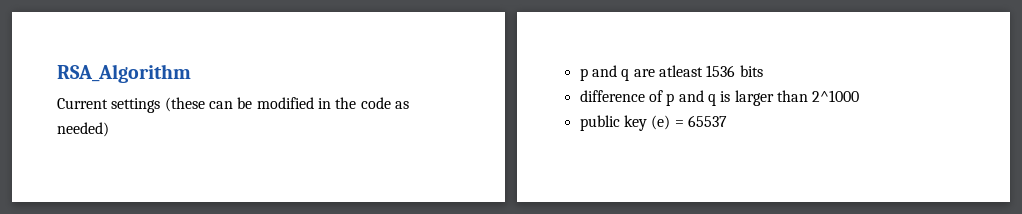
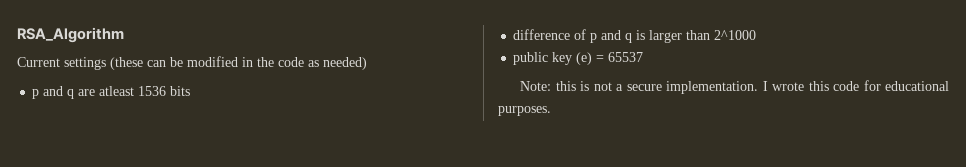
+ Note: this is not a secure implementation. I wrote this code for educational purposes.

